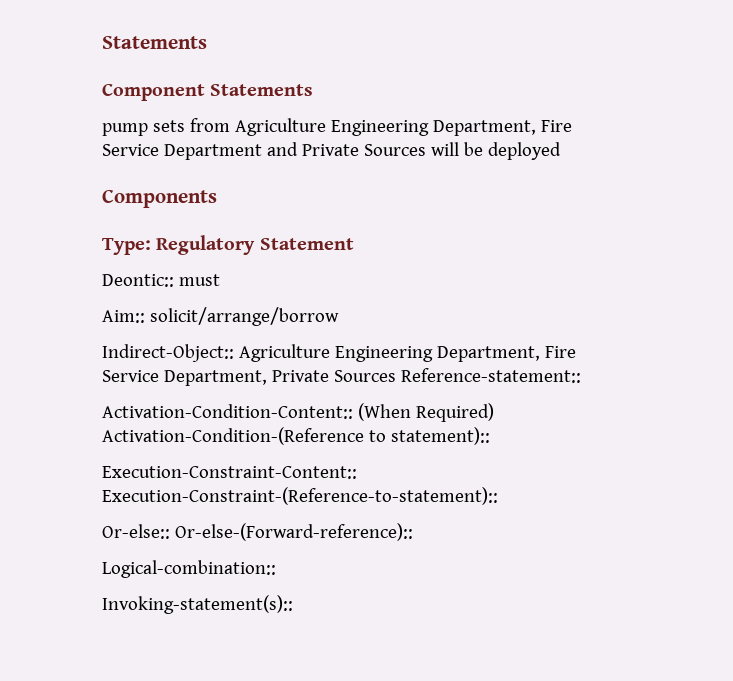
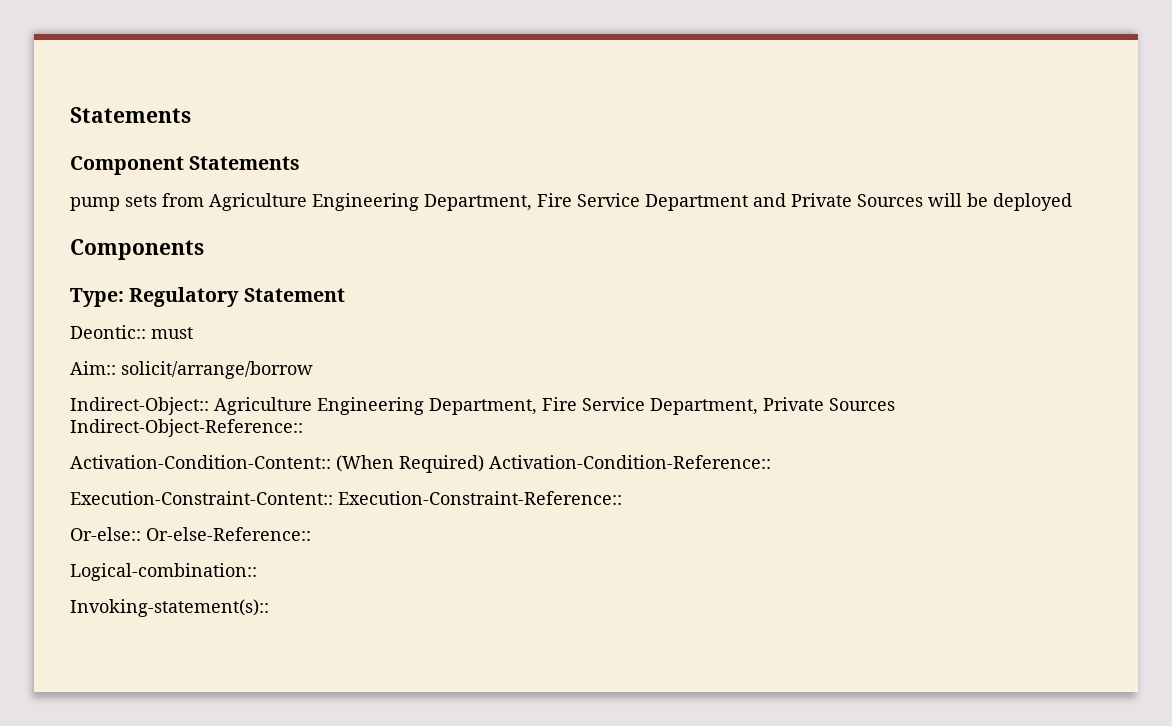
- Indirect-Object:: Agriculture Engineering Department, Fire Service Department, Private Sources Reference-statement::
+ Indirect-Object:: Agriculture Engineering Department, Fire Service Department, Private Sources Indirect-Object-Reference::
- Activation-Condition-Content:: (When Required) Activation-Condition-(Reference to statement)::
+ Activation-Condition-Content:: (When Required) Activation-Condition-Reference::
- Execution-Constraint-Content:: Execution-Constraint-(Reference-to-statement)::
+ Execution-Constraint-Content:: Execution-Constraint-Reference::
- Or-else:: Or-else-(Forward-reference)::
+ Or-else:: Or-else-Reference::

